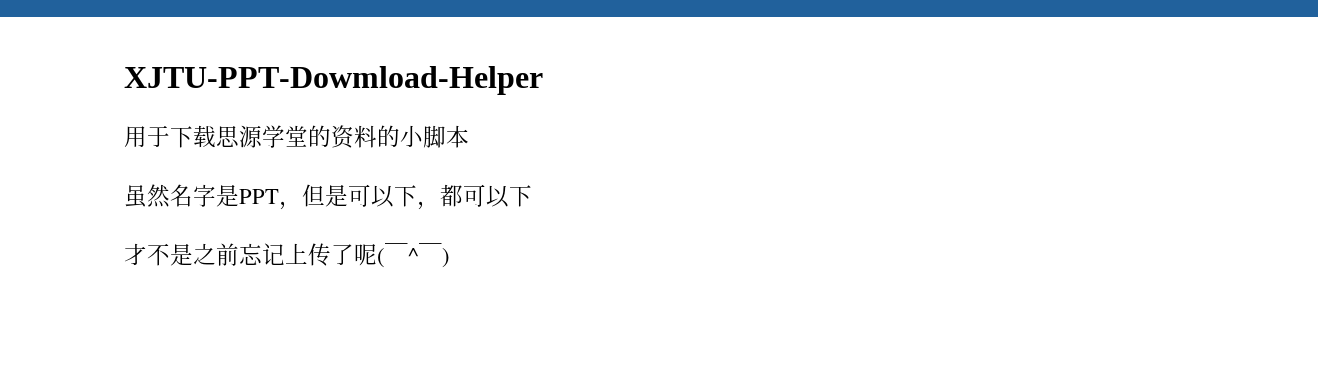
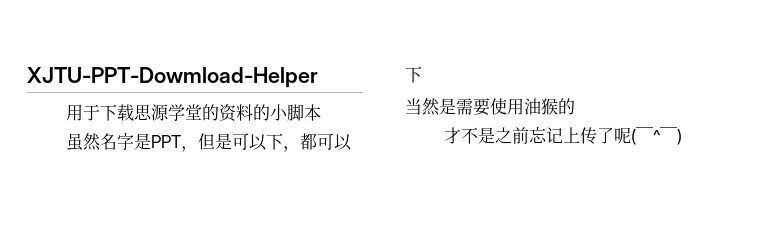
+ 当然是需要使用油猴的

